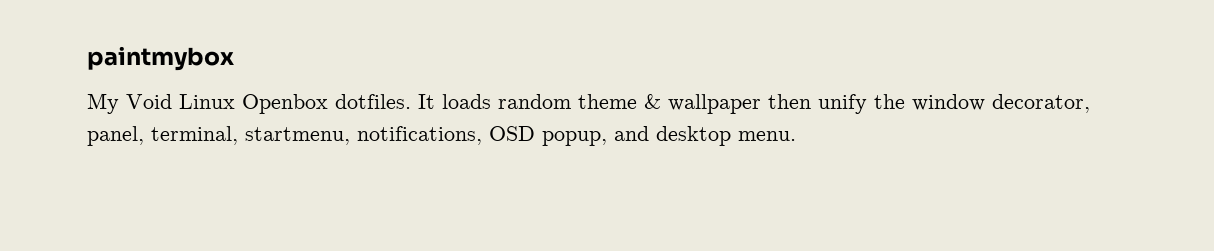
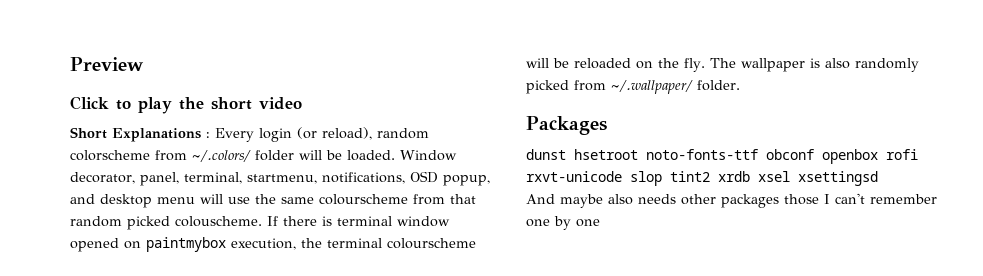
- paintmybox
- My Void Linux Openbox dotfiles. It loads random theme & wallpaper then unify the window decorator, panel, terminal, startmenu, notifications, OSD popup, and desktop menu.
+ Preview
+ Click to play the short video
+ Short Explanations : Every login (or reload), random colorscheme from ~/.colors/ folder will be loaded. Window decorator, panel, terminal, startmenu, notifications, OSD popup, and desktop menu will use the same colourscheme from that random picked colouscheme. If there is terminal window opened on paintmybox execution, the terminal colourscheme will be reloaded on the fly. The wallpaper is also randomly picked from ~/.wallpaper/ folder.
+ Packages
+ dunst hsetroot noto-fonts-ttf obconf openbox rofi rxvt-unicode slop tint2 xrdb xsel xsettingsd
+ And maybe also needs other packages those I can't remember one by one

